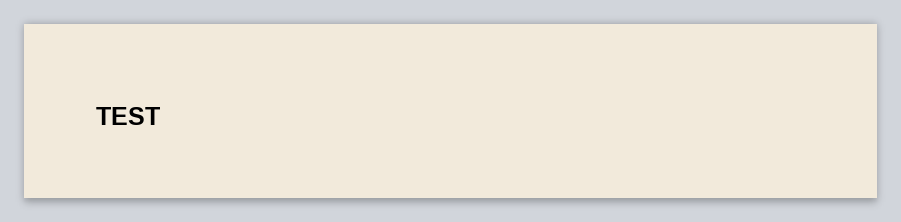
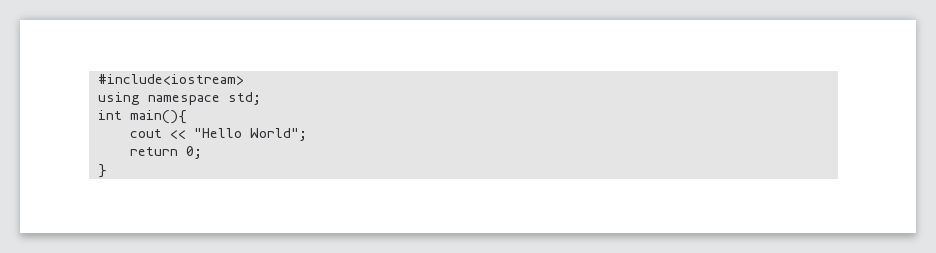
- TEST
+ #include<iostream>
+ using namespace std;
+ int main(){
+ cout << "Hello World";
+ return 0;
+ }

